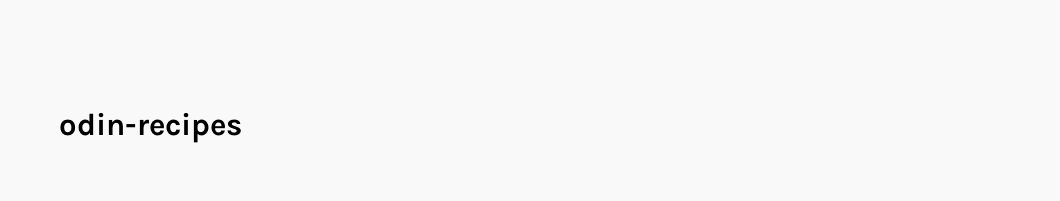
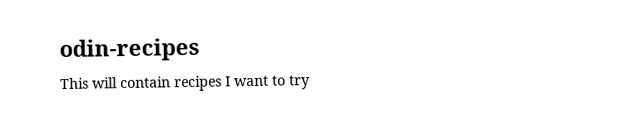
+ This will contain recipes I want to try

